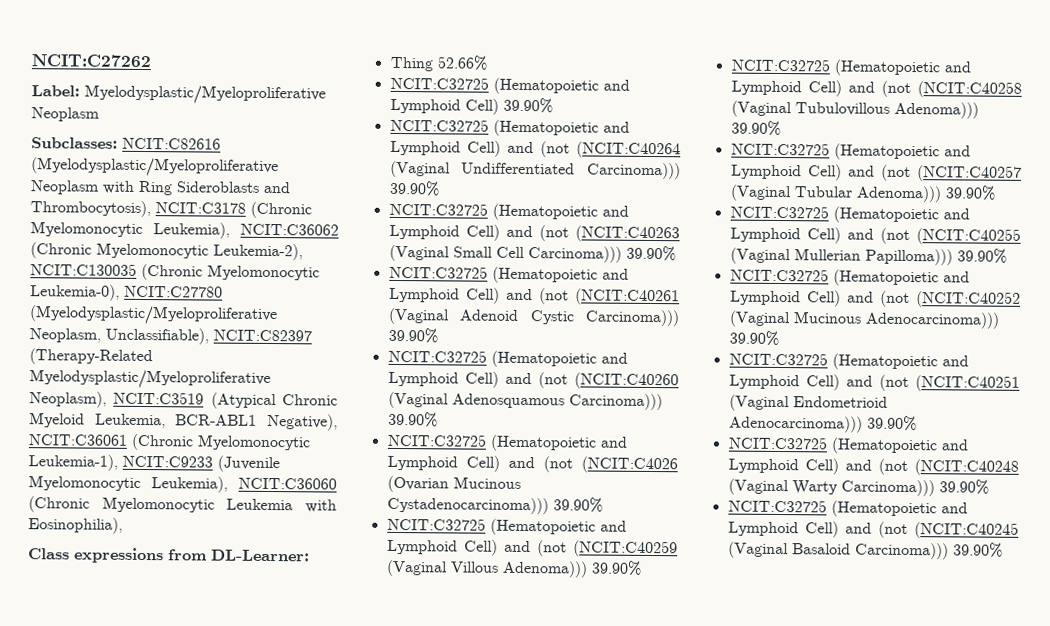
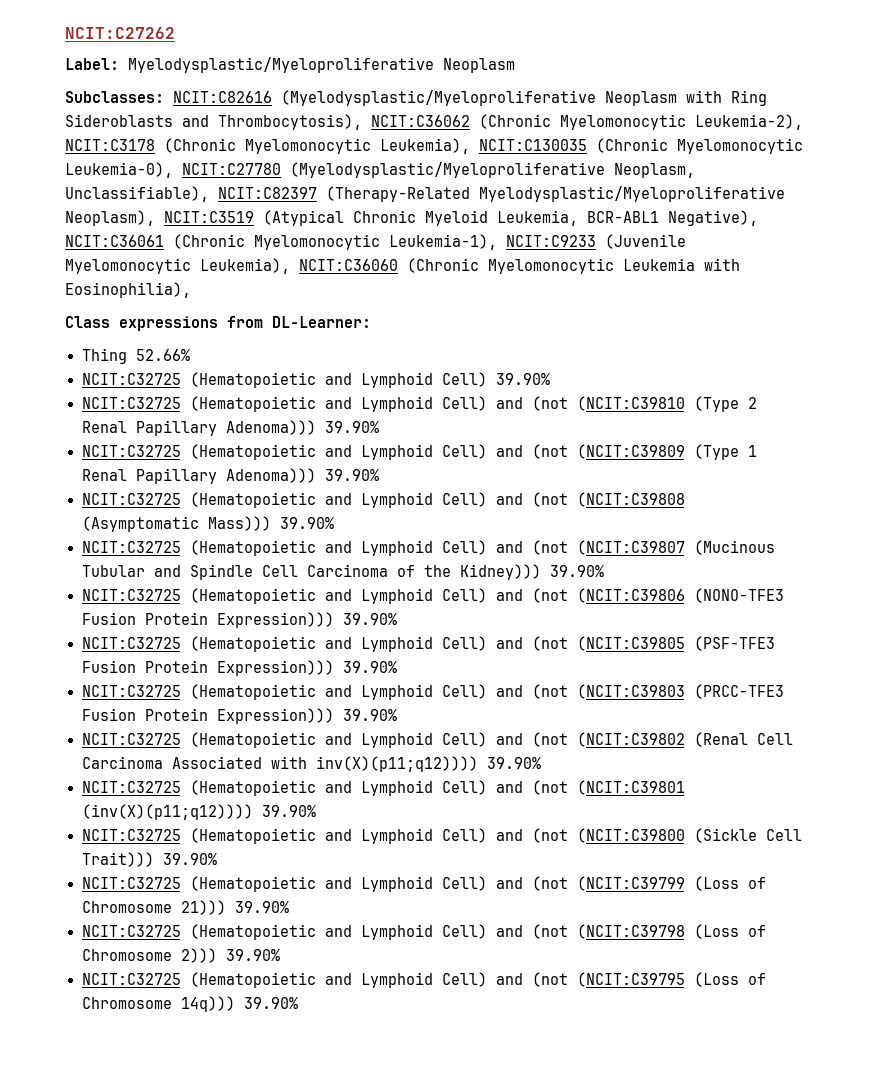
- Subclasses: NCIT:C82616 (Myelodysplastic/Myeloproliferative Neoplasm with Ring Sideroblasts and Thrombocytosis), NCIT:C3178 (Chronic Myelomonocytic Leukemia), NCIT:C36062 (Chronic Myelomonocytic Leukemia-2), NCIT:C130035 (Chronic Myelomonocytic Leukemia-0), NCIT:C27780 (Myelodysplastic/Myeloproliferative Neoplasm, Unclassifiable), NCIT:C82397 (Therapy-Related Myelodysplastic/Myeloproliferative Neoplasm), NCIT:C3519 (Atypical Chronic Myeloid Leukemia, BCR-ABL1 Negative), NCIT:C36061 (Chronic Myelomonocytic Leukemia-1), NCIT:C9233 (Juvenile Myelomonocytic Leukemia), NCIT:C36060 (Chronic Myelomonocytic Leukemia with Eosinophilia),
+ Subclasses: NCIT:C82616 (Myelodysplastic/Myeloproliferative Neoplasm with Ring Sideroblasts and Thrombocytosis), NCIT:C36062 (Chronic Myelomonocytic Leukemia-2), NCIT:C3178 (Chronic Myelomonocytic Leukemia), NCIT:C130035 (Chronic Myelomonocytic Leukemia-0), NCIT:C27780 (Myelodysplastic/Myeloproliferative Neoplasm, Unclassifiable), NCIT:C82397 (Therapy-Related Myelodysplastic/Myeloproliferative Neoplasm), NCIT:C3519 (Atypical Chronic Myeloid Leukemia, BCR-ABL1 Negative), NCIT:C36061 (Chronic Myelomonocytic Leukemia-1), NCIT:C9233 (Juvenile Myelomonocytic Leukemia), NCIT:C36060 (Chronic Myelomonocytic Leukemia with Eosinophilia),
- NCIT:C32725 (Hematopoietic and Lymphoid Cell) and (not (NCIT:C40264 (Vaginal Undifferentiated Carcinoma))) 39.90%
- NCIT:C32725 (Hematopoietic and Lymphoid Cell) and (not (NCIT:C40263 (Vaginal Small Cell Carcinoma))) 39.90%
- NCIT:C32725 (Hematopoietic and Lymphoid Cell) and (not (NCIT:C40261 (Vaginal Adenoid Cystic Carcinoma))) 39.90%
- NCIT:C32725 (Hematopoietic and Lymphoid Cell) and (not (NCIT:C40260 (Vaginal Adenosquamous Carcinoma))) 39.90%
- NCIT:C32725 (Hematopoietic and Lymphoid Cell) and (not (NCIT:C4026 (Ovarian Mucinous Cystadenocarcinoma))) 39.90%
- NCIT:C32725 (Hematopoietic and Lymphoid Cell) and (not (NCIT:C40259 (Vaginal Villous Adenoma))) 39.90%
- NCIT:C32725 (Hematopoietic and Lymphoid Cell) and (not (NCIT:C40258 (Vaginal Tubulovillous Adenoma))) 39.90%
- NCIT:C32725 (Hematopoietic and Lymphoid Cell) and (not (NCIT:C40257 (Vaginal Tubular Adenoma))) 39.90%
- NCIT:C32725 (Hematopoietic and Lymphoid Cell) and (not (NCIT:C40255 (Vaginal Mullerian Papilloma))) 39.90%
- NCIT:C32725 (Hematopoietic and Lymphoid Cell) and (not (NCIT:C40252 (Vaginal Mucinous Adenocarcinoma))) 39.90%
- NCIT:C32725 (Hematopoietic and Lymphoid Cell) and (not (NCIT:C40251 (Vaginal Endometrioid Adenocarcinoma))) 39.90%
- NCIT:C32725 (Hematopoietic and Lymphoid Cell) and (not (NCIT:C40248 (Vaginal Warty Carcinoma))) 39.90%
- NCIT:C32725 (Hematopoietic and Lymphoid Cell) and (not (NCIT:C40245 (Vaginal Basaloid Carcinoma))) 39.90%
+ NCIT:C32725 (Hematopoietic and Lymphoid Cell) and (not (NCIT:C39810 (Type 2 Renal Papillary Adenoma))) 39.90%
+ NCIT:C32725 (Hematopoietic and Lymphoid Cell) and (not (NCIT:C39809 (Type 1 Renal Papillary Adenoma))) 39.90%
+ NCIT:C32725 (Hematopoietic and Lymphoid Cell) and (not (NCIT:C39808 (Asymptomatic Mass))) 39.90%
+ NCIT:C32725 (Hematopoietic and Lymphoid Cell) and (not (NCIT:C39807 (Mucinous Tubular and Spindle Cell Carcinoma of the Kidney))) 39.90%
+ NCIT:C32725 (Hematopoietic and Lymphoid Cell) and (not (NCIT:C39806 (NONO-TFE3 Fusion Protein Expression))) 39.90%
+ NCIT:C32725 (Hematopoietic and Lymphoid Cell) and (not (NCIT:C39805 (PSF-TFE3 Fusion Protein Expression))) 39.90%
+ NCIT:C32725 (Hematopoietic and Lymphoid Cell) and (not (NCIT:C39803 (PRCC-TFE3 Fusion Protein Expression))) 39.90%
+ NCIT:C32725 (Hematopoietic and Lymphoid Cell) and (not (NCIT:C39802 (Renal Cell Carcinoma Associated with inv(X)(p11;q12)))) 39.90%
+ NCIT:C32725 (Hematopoietic and Lymphoid Cell) and (not (NCIT:C39801 (inv(X)(p11;q12)))) 39.90%
+ NCIT:C32725 (Hematopoietic and Lymphoid Cell) and (not (NCIT:C39800 (Sickle Cell Trait))) 39.90%
+ NCIT:C32725 (Hematopoietic and Lymphoid Cell) and (not (NCIT:C39799 (Loss of Chromosome 21))) 39.90%
+ NCIT:C32725 (Hematopoietic and Lymphoid Cell) and (not (NCIT:C39798 (Loss of Chromosome 2))) 39.90%
+ NCIT:C32725 (Hematopoietic and Lymphoid Cell) and (not (NCIT:C39795 (Loss of Chromosome 14q))) 39.90%

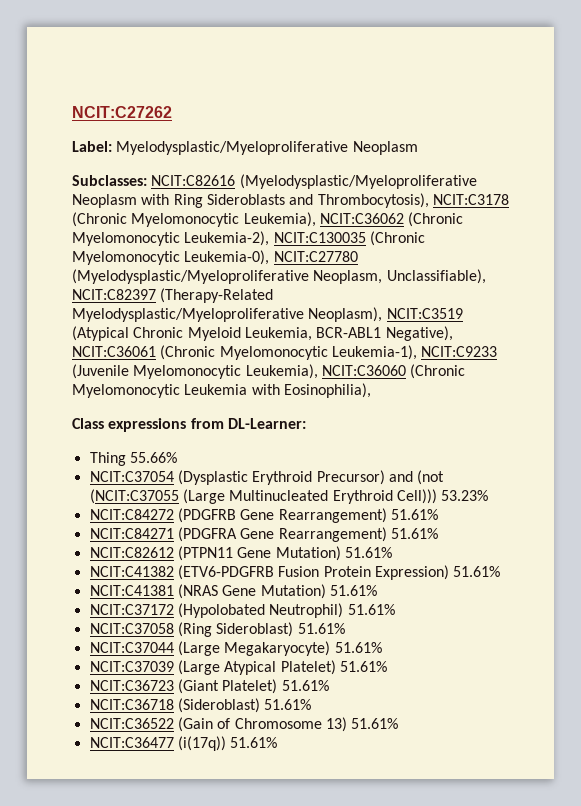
- Subclasses: NCIT:C82616 (Myelodysplastic/Myeloproliferative Neoplasm with Ring Sideroblasts and Thrombocytosis), NCIT:C36062 (Chronic Myelomonocytic Leukemia-2), NCIT:C3178 (Chronic Myelomonocytic Leukemia), NCIT:C130035 (Chronic Myelomonocytic Leukemia-0), NCIT:C27780 (Myelodysplastic/Myeloproliferative Neoplasm, Unclassifiable), NCIT:C82397 (Therapy-Related Myelodysplastic/Myeloproliferative Neoplasm), NCIT:C3519 (Atypical Chronic Myeloid Leukemia, BCR-ABL1 Negative), NCIT:C36061 (Chronic Myelomonocytic Leukemia-1), NCIT:C9233 (Juvenile Myelomonocytic Leukemia), NCIT:C36060 (Chronic Myelomonocytic Leukemia with Eosinophilia),
+ Subclasses: NCIT:C82616 (Myelodysplastic/Myeloproliferative Neoplasm with Ring Sideroblasts and Thrombocytosis), NCIT:C3178 (Chronic Myelomonocytic Leukemia), NCIT:C36062 (Chronic Myelomonocytic Leukemia-2), NCIT:C130035 (Chronic Myelomonocytic Leukemia-0), NCIT:C27780 (Myelodysplastic/Myeloproliferative Neoplasm, Unclassifiable), NCIT:C82397 (Therapy-Related Myelodysplastic/Myeloproliferative Neoplasm), NCIT:C3519 (Atypical Chronic Myeloid Leukemia, BCR-ABL1 Negative), NCIT:C36061 (Chronic Myelomonocytic Leukemia-1), NCIT:C9233 (Juvenile Myelomonocytic Leukemia), NCIT:C36060 (Chronic Myelomonocytic Leukemia with Eosinophilia),
- Thing 52.66%
- NCIT:C32725 (Hematopoietic and Lymphoid Cell) 39.90%
- NCIT:C32725 (Hematopoietic and Lymphoid Cell) and (not (NCIT:C39810 (Type 2 Renal Papillary Adenoma))) 39.90%
- NCIT:C32725 (Hematopoietic and Lymphoid Cell) and (not (NCIT:C39809 (Type 1 Renal Papillary Adenoma))) 39.90%
- NCIT:C32725 (Hematopoietic and Lymphoid Cell) and (not (NCIT:C39808 (Asymptomatic Mass))) 39.90%
- NCIT:C32725 (Hematopoietic and Lymphoid Cell) and (not (NCIT:C39807 (Mucinous Tubular and Spindle Cell Carcinoma of the Kidney))) 39.90%
- NCIT:C32725 (Hematopoietic and Lymphoid Cell) and (not (NCIT:C39806 (NONO-TFE3 Fusion Protein Expression))) 39.90%
- NCIT:C32725 (Hematopoietic and Lymphoid Cell) and (not (NCIT:C39805 (PSF-TFE3 Fusion Protein Expression))) 39.90%
- NCIT:C32725 (Hematopoietic and Lymphoid Cell) and (not (NCIT:C39803 (PRCC-TFE3 Fusion Protein Expression))) 39.90%
- NCIT:C32725 (Hematopoietic and Lymphoid Cell) and (not (NCIT:C39802 (Renal Cell Carcinoma Associated with inv(X)(p11;q12)))) 39.90%
- NCIT:C32725 (Hematopoietic and Lymphoid Cell) and (not (NCIT:C39801 (inv(X)(p11;q12)))) 39.90%
- NCIT:C32725 (Hematopoietic and Lymphoid Cell) and (not (NCIT:C39800 (Sickle Cell Trait))) 39.90%
- NCIT:C32725 (Hematopoietic and Lymphoid Cell) and (not (NCIT:C39799 (Loss of Chromosome 21))) 39.90%
- NCIT:C32725 (Hematopoietic and Lymphoid Cell) and (not (NCIT:C39798 (Loss of Chromosome 2))) 39.90%
- NCIT:C32725 (Hematopoietic and Lymphoid Cell) and (not (NCIT:C39795 (Loss of Chromosome 14q))) 39.90%
+ Thing 55.66%
+ NCIT:C37054 (Dysplastic Erythroid Precursor) and (not (NCIT:C37055 (Large Multinucleated Erythroid Cell))) 53.23%
+ NCIT:C84272 (PDGFRB Gene Rearrangement) 51.61%
+ NCIT:C84271 (PDGFRA Gene Rearrangement) 51.61%
+ NCIT:C82612 (PTPN11 Gene Mutation) 51.61%
+ NCIT:C41382 (ETV6-PDGFRB Fusion Protein Expression) 51.61%
+ NCIT:C41381 (NRAS Gene Mutation) 51.61%
+ NCIT:C37172 (Hypolobated Neutrophil) 51.61%
+ NCIT:C37058 (Ring Sideroblast) 51.61%
+ NCIT:C37044 (Large Megakaryocyte) 51.61%
+ NCIT:C37039 (Large Atypical Platelet) 51.61%
+ NCIT:C36723 (Giant Platelet) 51.61%
+ NCIT:C36718 (Sideroblast) 51.61%
+ NCIT:C36522 (Gain of Chromosome 13) 51.61%
+ NCIT:C36477 (i(17q)) 51.61%

